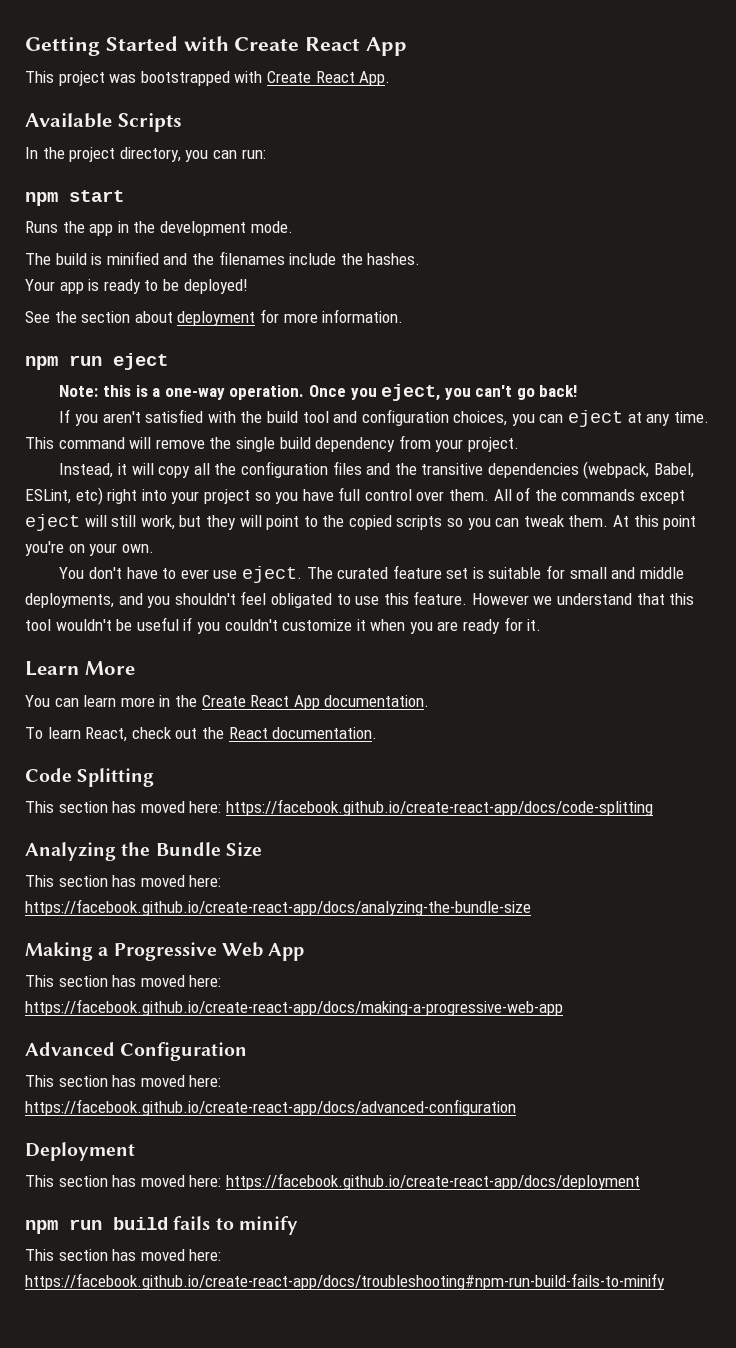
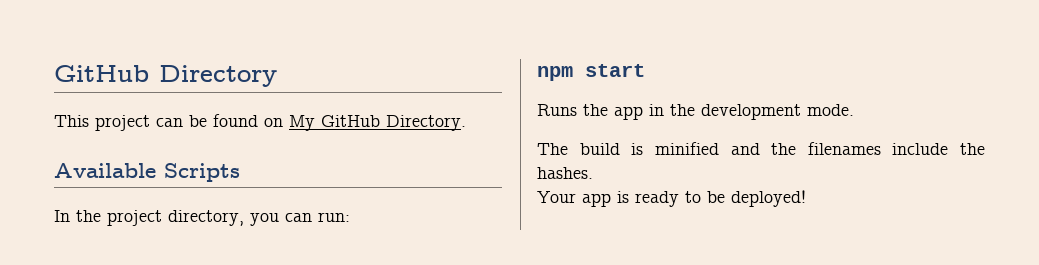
- Getting Started with Create React App
- This project was bootstrapped with Create React App.
+ GitHub Directory
+ This project can be found on My GitHub Directory.
- See the section about deployment for more information.
- npm run eject
- Note: this is a one-way operation. Once you eject, you can't go back!
- If you aren't satisfied with the build tool and configuration choices, you can eject at any time. This command will remove the single build dependency from your project.
- Instead, it will copy all the configuration files and the transitive dependencies (webpack, Babel, ESLint, etc) right into your project so you have full control over them. All of the commands except eject will still work, but they will point to the copied scripts so you can tweak them. At this point you're on your own.
- You don't have to ever use eject. The curated feature set is suitable for small and middle deployments, and you shouldn't feel obligated to use this feature. However we understand that this tool wouldn't be useful if you couldn't customize it when you are ready for it.
- Learn More
- You can learn more in the Create React App documentation.
- To learn React, check out the React documentation.
- Code Splitting
- This section has moved here: https://facebook.github.io/create-react-app/docs/code-splitting
- Analyzing the Bundle Size
- This section has moved here: https://facebook.github.io/create-react-app/docs/analyzing-the-bundle-size
- Making a Progressive Web App
- This section has moved here: https://facebook.github.io/create-react-app/docs/making-a-progressive-web-app
- Advanced Configuration
- This section has moved here: https://facebook.github.io/create-react-app/docs/advanced-configuration
- Deployment
- This section has moved here: https://facebook.github.io/create-react-app/docs/deployment
- npm run build fails to minify
- This section has moved here: https://facebook.github.io/create-react-app/docs/troubleshooting#npm-run-build-fails-to-minify

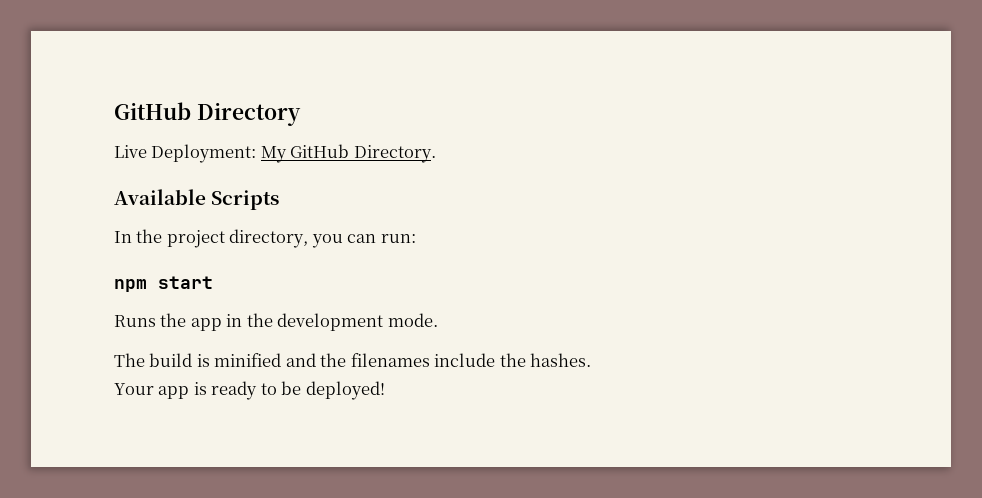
- This project can be found on My GitHub Directory.
+ Live Deployment: My GitHub Directory.

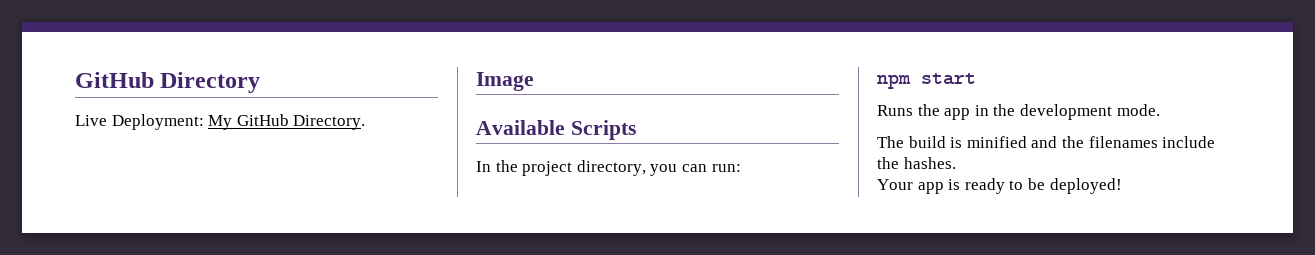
+ Image

